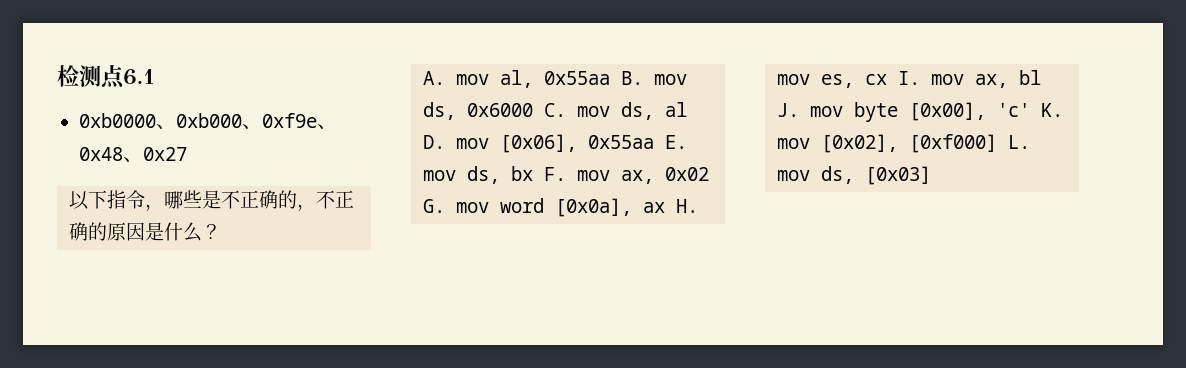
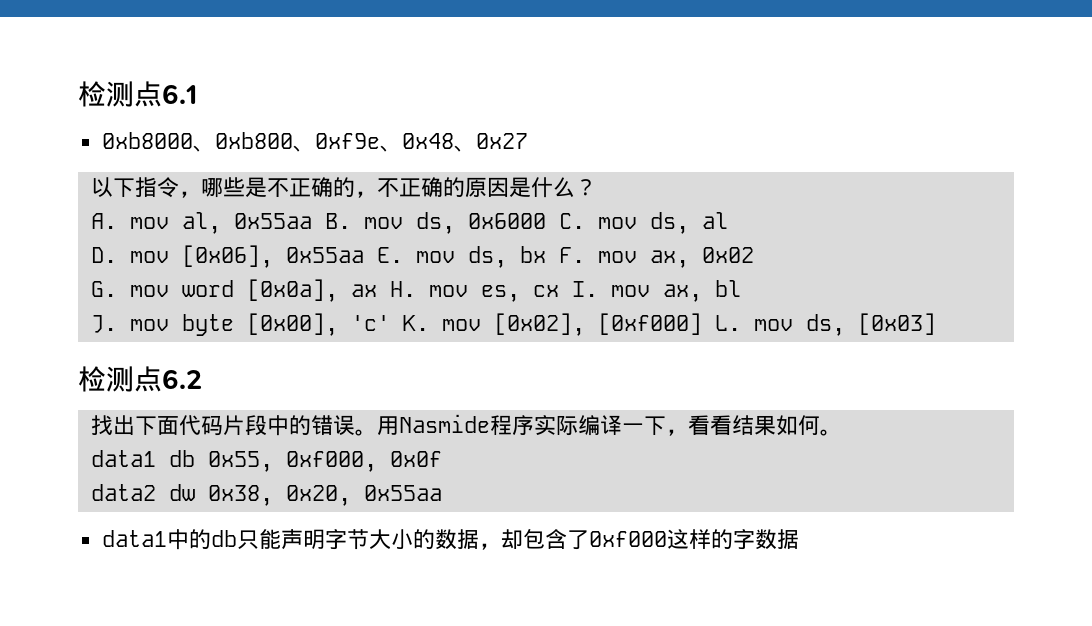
- 0xb0000、0xb000、0xf9e、0x48、0x27
+ 0xb8000、0xb800、0xf9e、0x48、0x27
+ 检测点6.2
+ 找出下面代码片段中的错误。用Nasmide程序实际编译一下，看看结果如何。
+ data1 db 0x55, 0xf000, 0x0f
+ data2 dw 0x38, 0x20, 0x55aa
+ data1中的db只能声明字节大小的数据，却包含了0xf000这样的字数据

